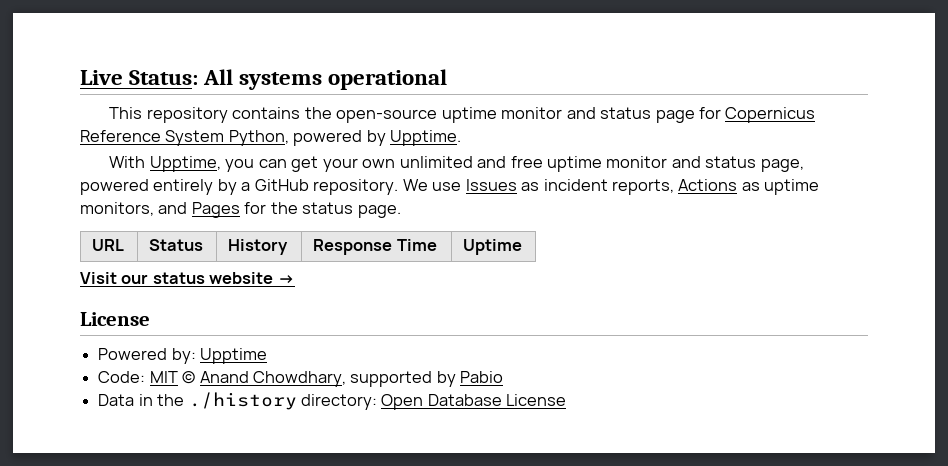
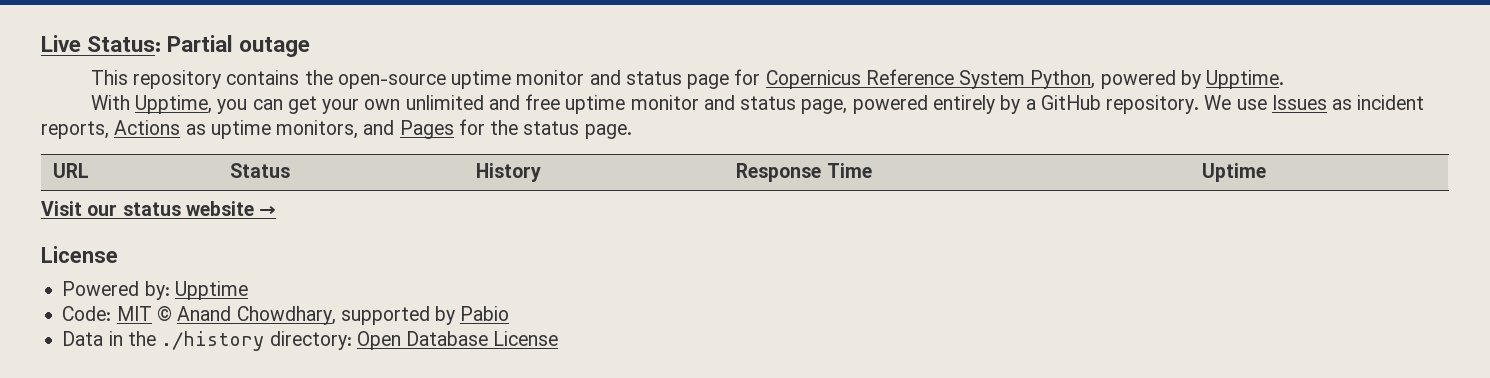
- Live Status: All systems operational
+ Live Status: Partial outage

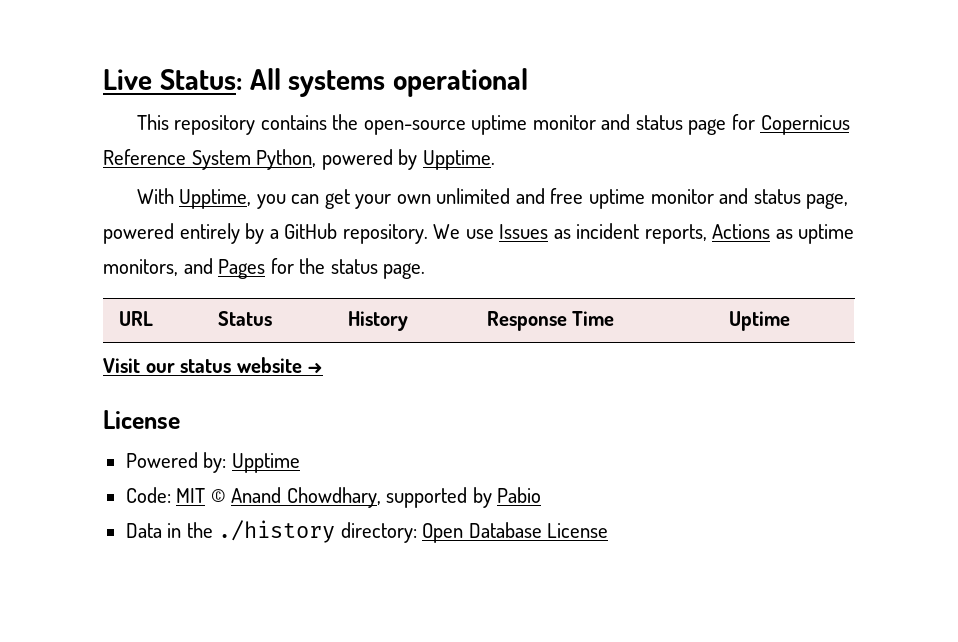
- Live Status: Partial outage
+ Live Status: All systems operational

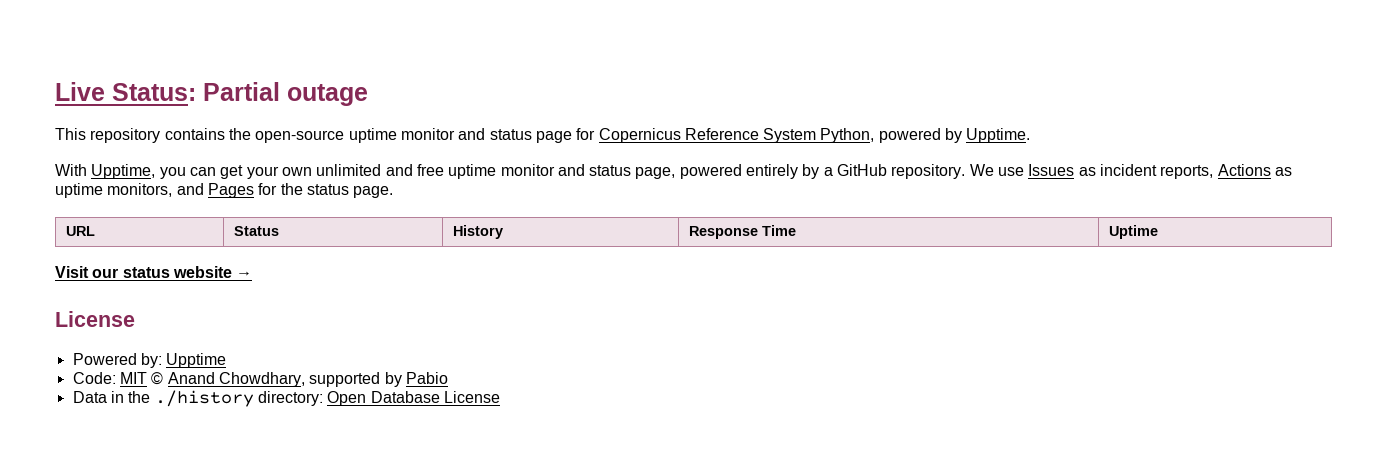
- Live Status: All systems operational
+ Live Status: Partial outage

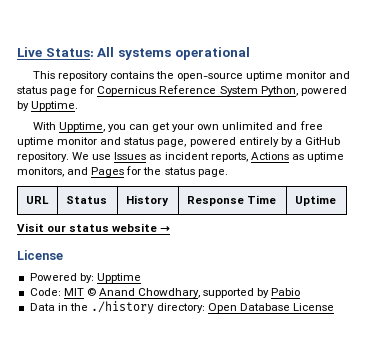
- Live Status: Partial outage
+ Live Status: All systems operational

